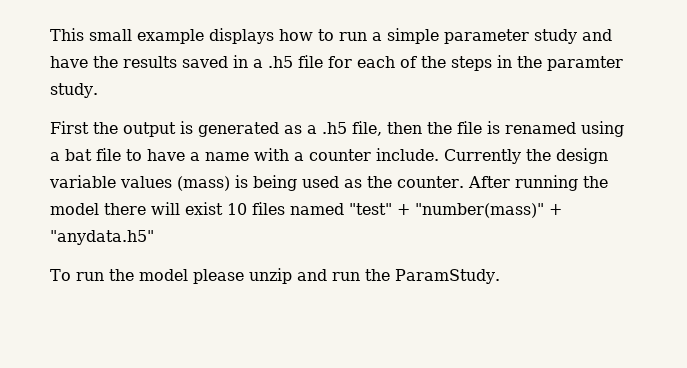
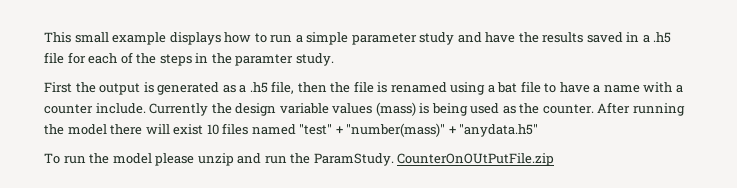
+ CounterOnOUtPutFile.zip

